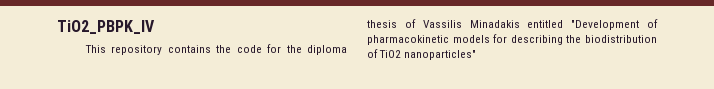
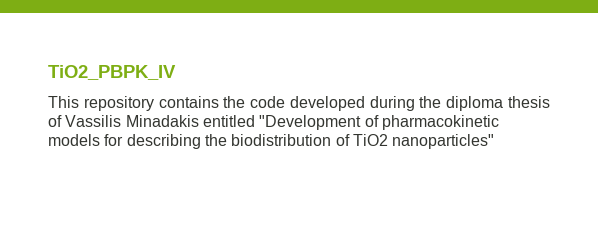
- This repository contains the code for the diploma thesis of Vassilis Minadakis entitled "Development of pharmacokinetic models for describing the biodistribution of TiO2 nanoparticles"
+ This repository contains the code developed during the diploma thesis of Vassilis Minadakis entitled "Development of pharmacokinetic models for describing the biodistribution of TiO2 nanoparticles"

